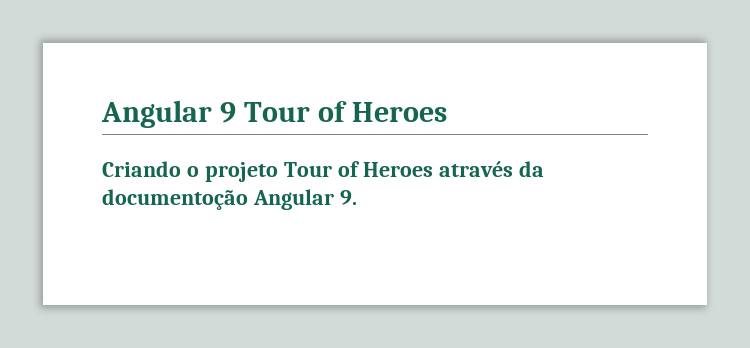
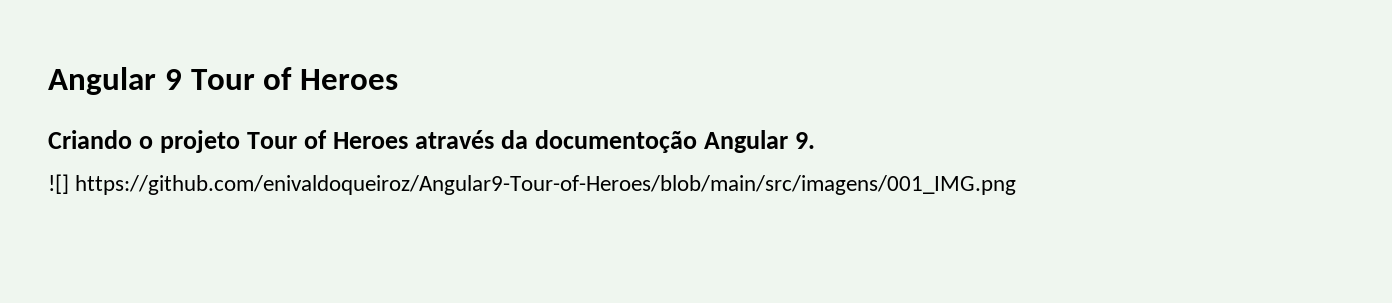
+ ![] https://github.com/enivaldoqueiroz/Angular9-Tour-of-Heroes/blob/main/src/imagens/001_IMG.png

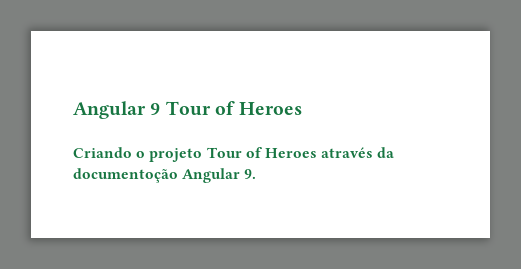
- ![] https://github.com/enivaldoqueiroz/Angular9-Tour-of-Heroes/blob/main/src/imagens/001_IMG.png

